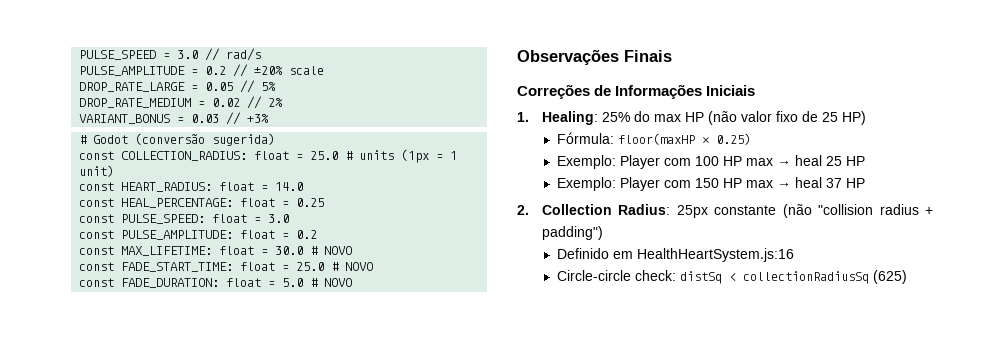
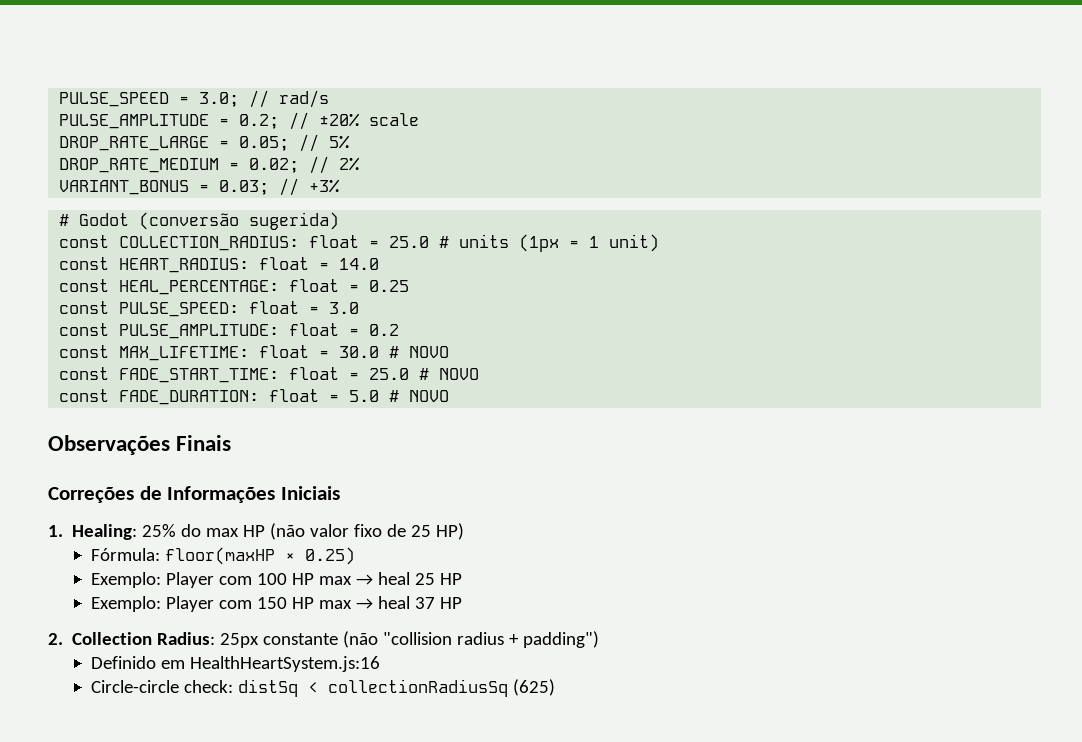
- PULSE_SPEED = 3.0 // rad/s
+ PULSE_SPEED = 3.0; // rad/s
- PULSE_AMPLITUDE = 0.2 // ±20% scale
+ PULSE_AMPLITUDE = 0.2; // ±20% scale
- DROP_RATE_LARGE = 0.05 // 5%
+ DROP_RATE_LARGE = 0.05; // 5%
- DROP_RATE_MEDIUM = 0.02 // 2%
+ DROP_RATE_MEDIUM = 0.02; // 2%
- VARIANT_BONUS = 0.03 // +3%
+ VARIANT_BONUS = 0.03; // +3%

